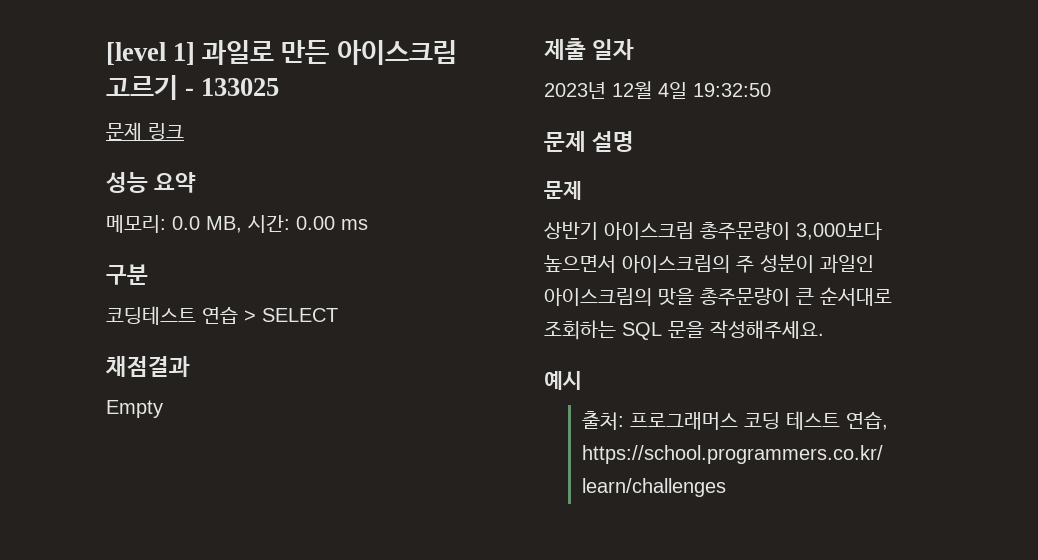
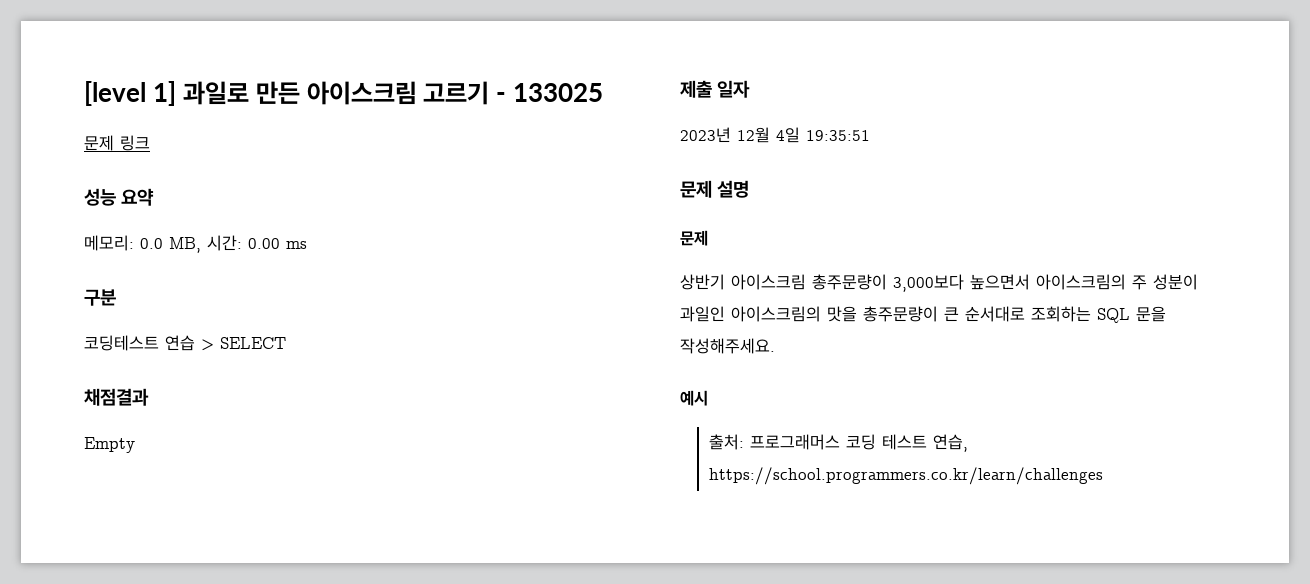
- 2023년 12월 4일 19:32:50
+ 2023년 12월 4일 19:35:51

